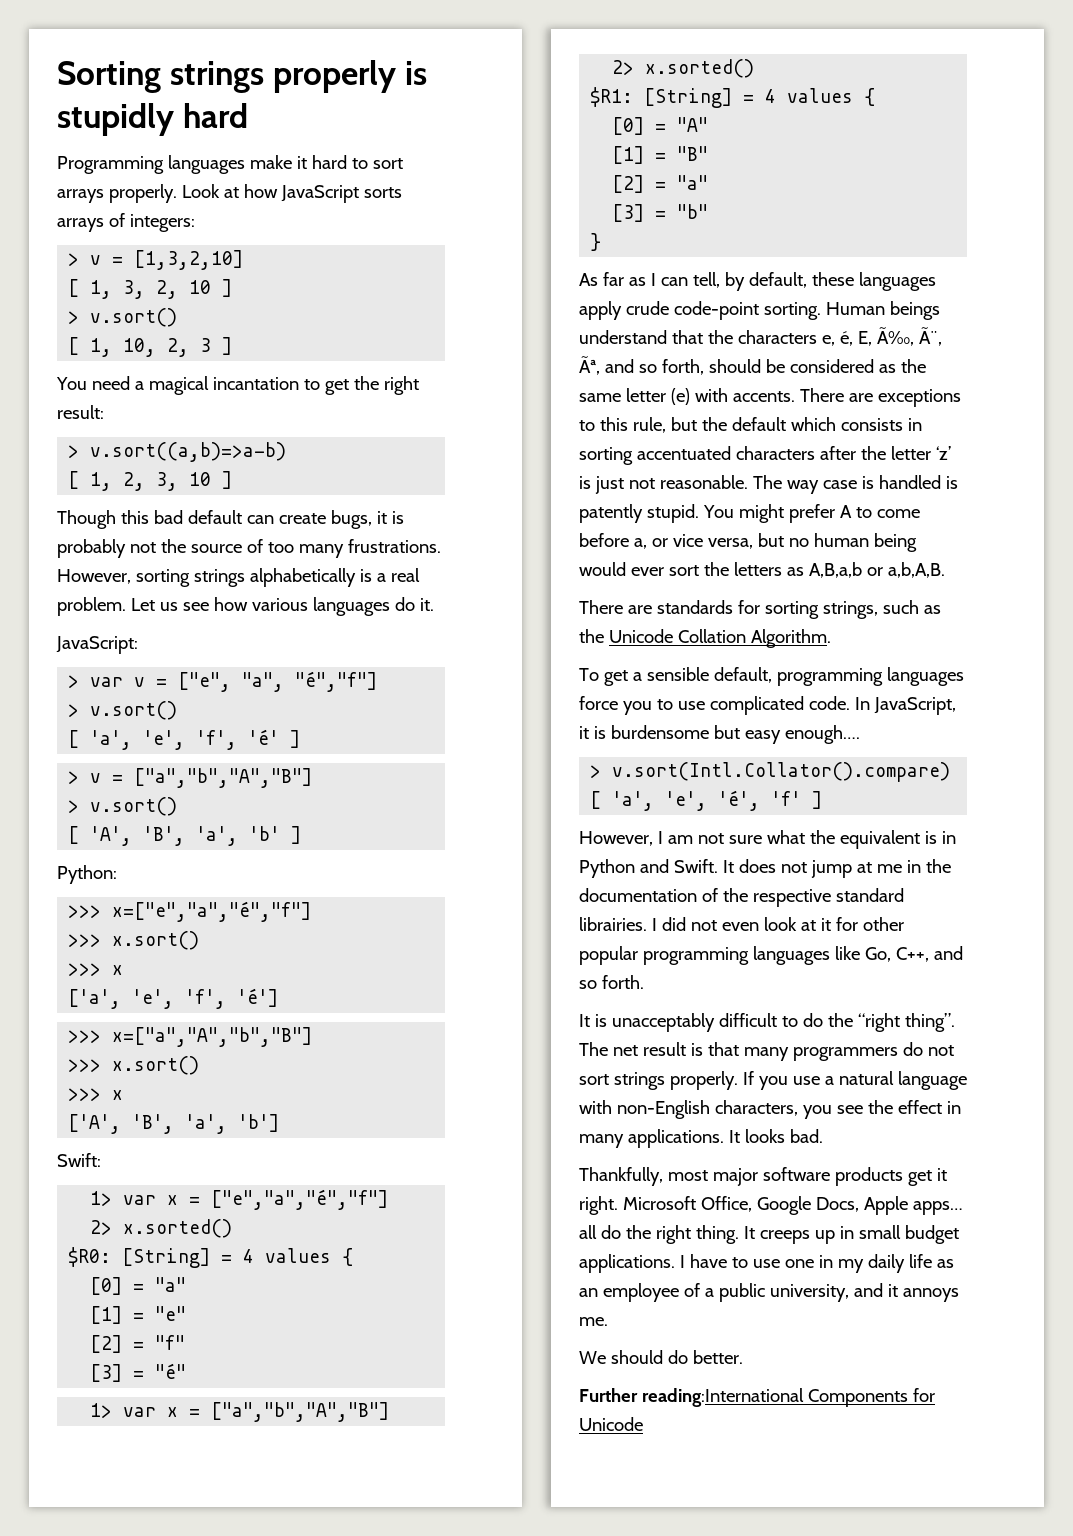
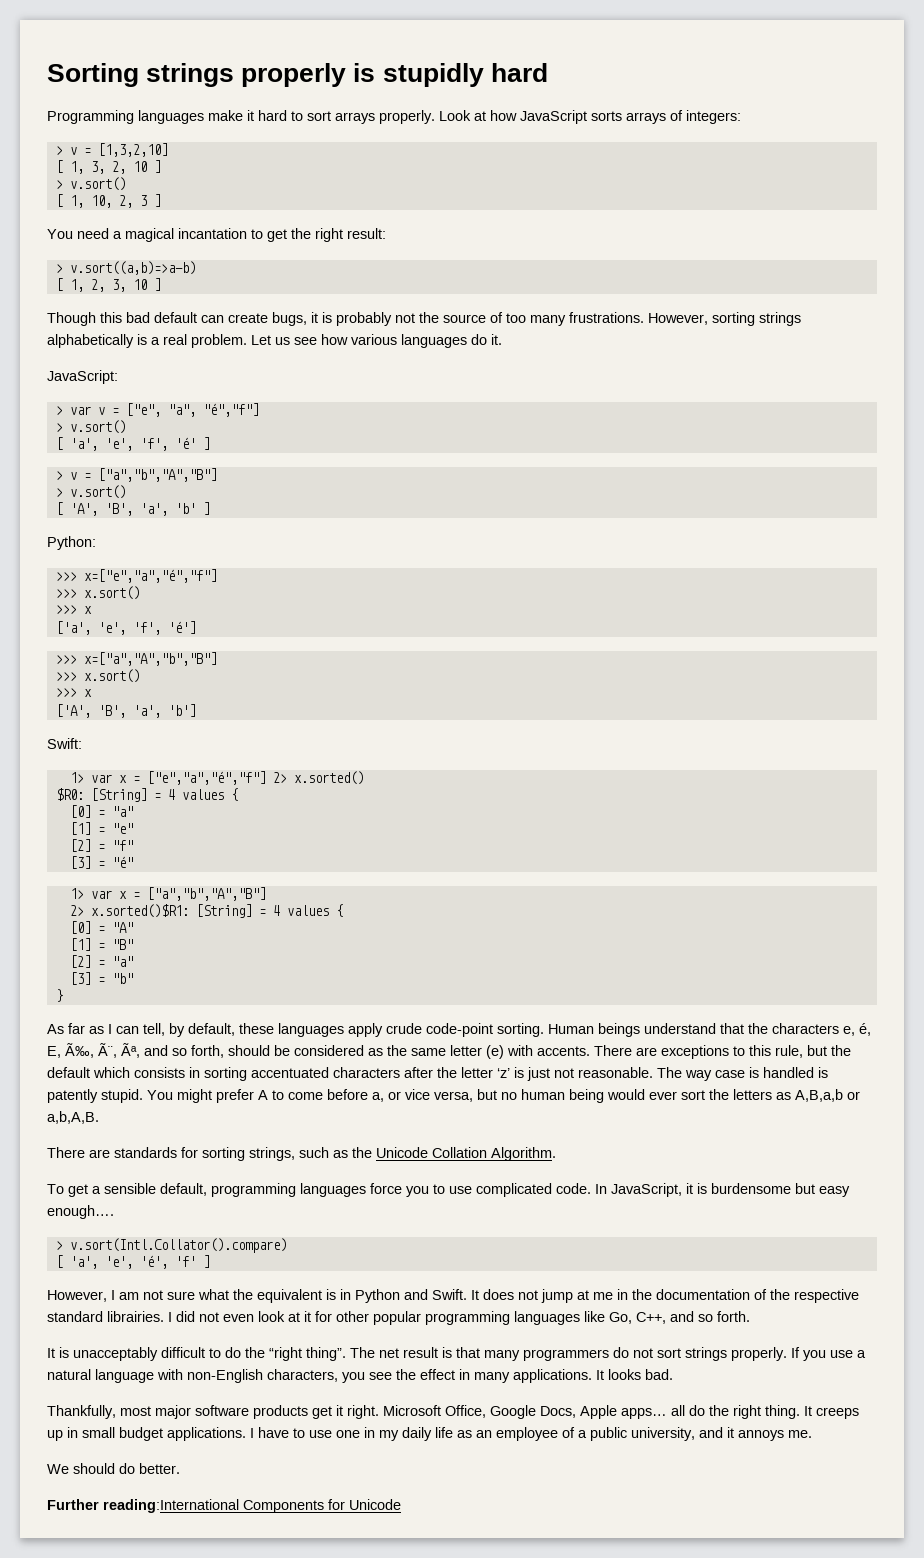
- 1> var x = ["e","a","é","f"]
- 2> x.sorted()
+ 1> var x = ["e","a","é","f"] 2> x.sorted()
  1> var x = ["a","b","A","B"]
- 2> x.sorted()
- $R1: [String] = 4 values {
+ 2> x.sorted()$R1: [String] = 4 values {

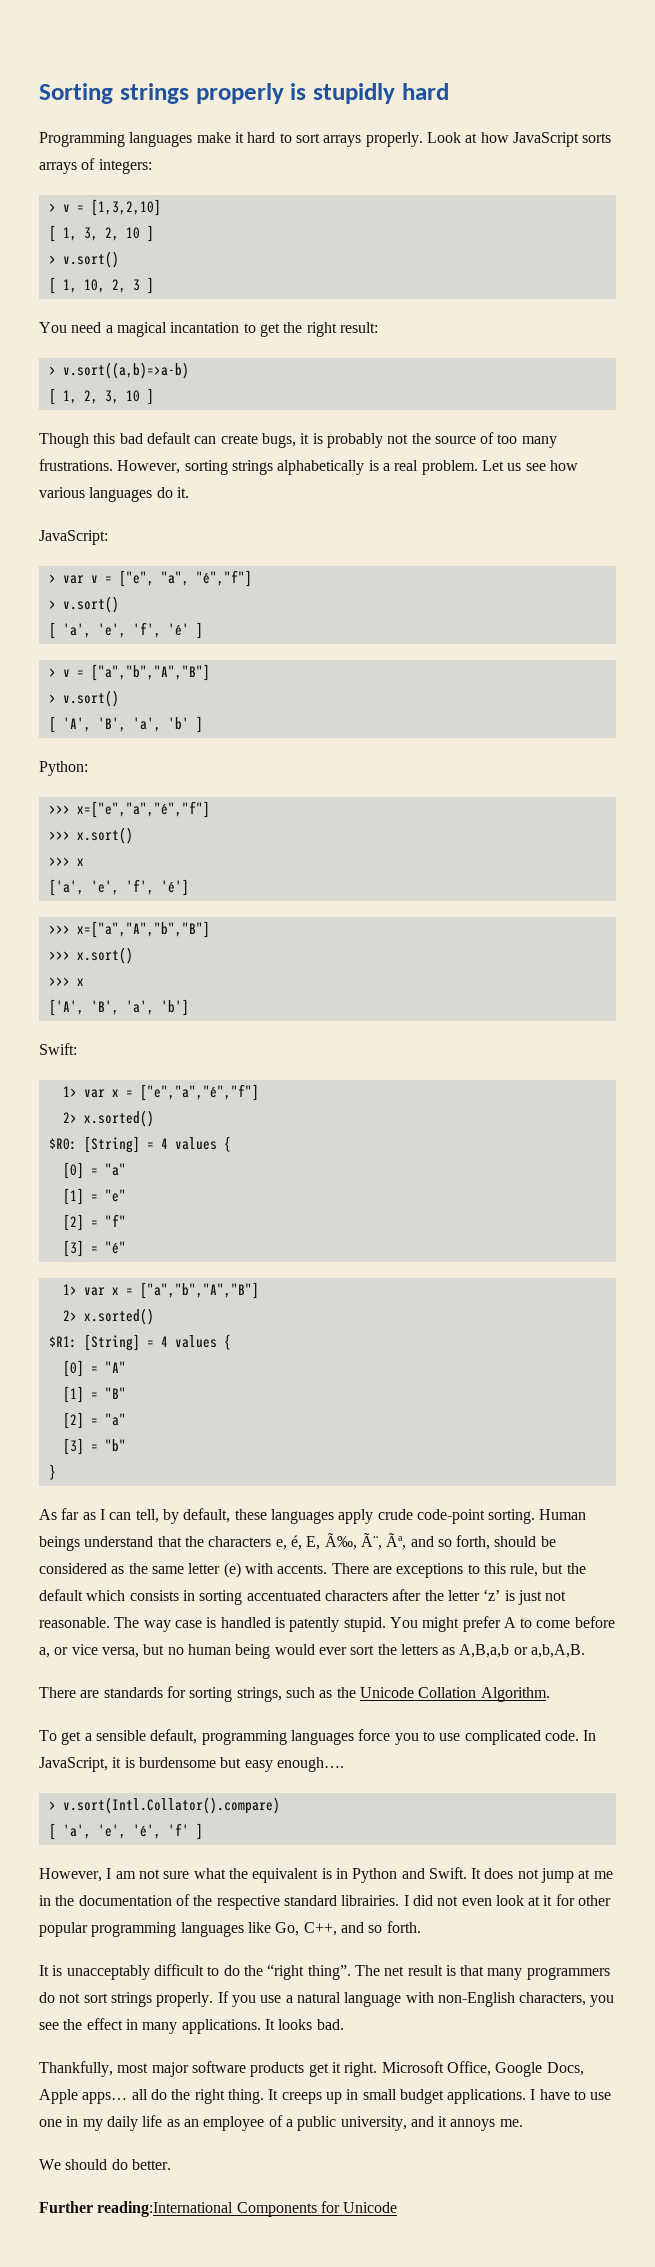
- 1> var x = ["e","a","é","f"] 2> x.sorted()
+ 1> var x = ["e","a","é","f"]
+ 2> x.sorted()
  1> var x = ["a","b","A","B"]
- 2> x.sorted()$R1: [String] = 4 values {
+ 2> x.sorted()
+ $R1: [String] = 4 values {

